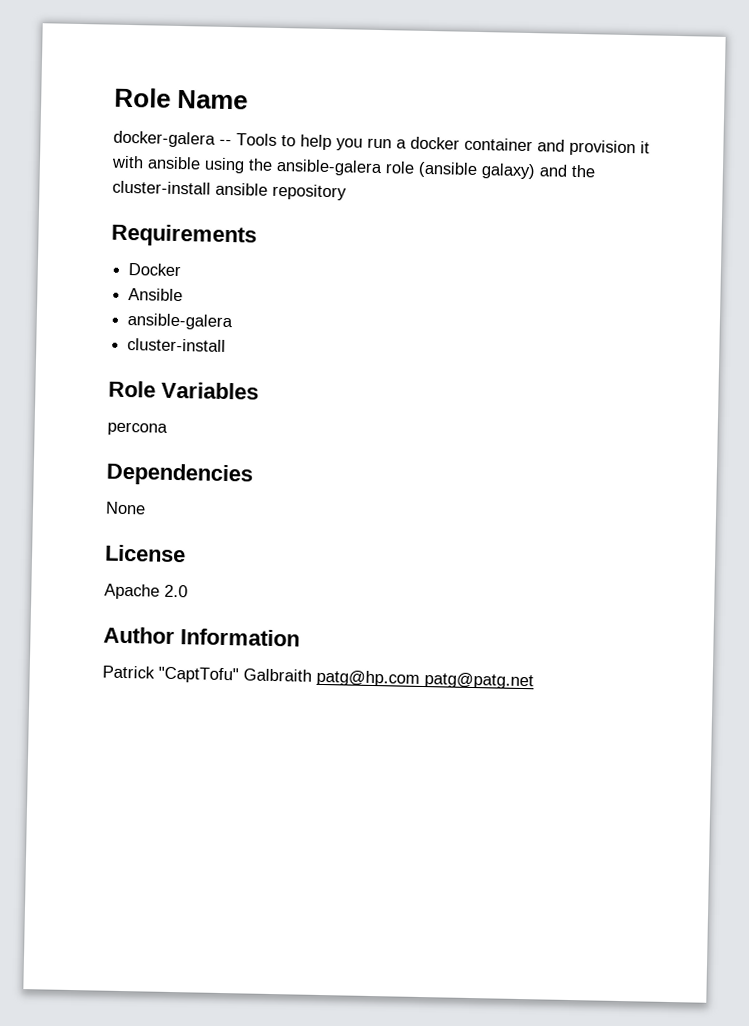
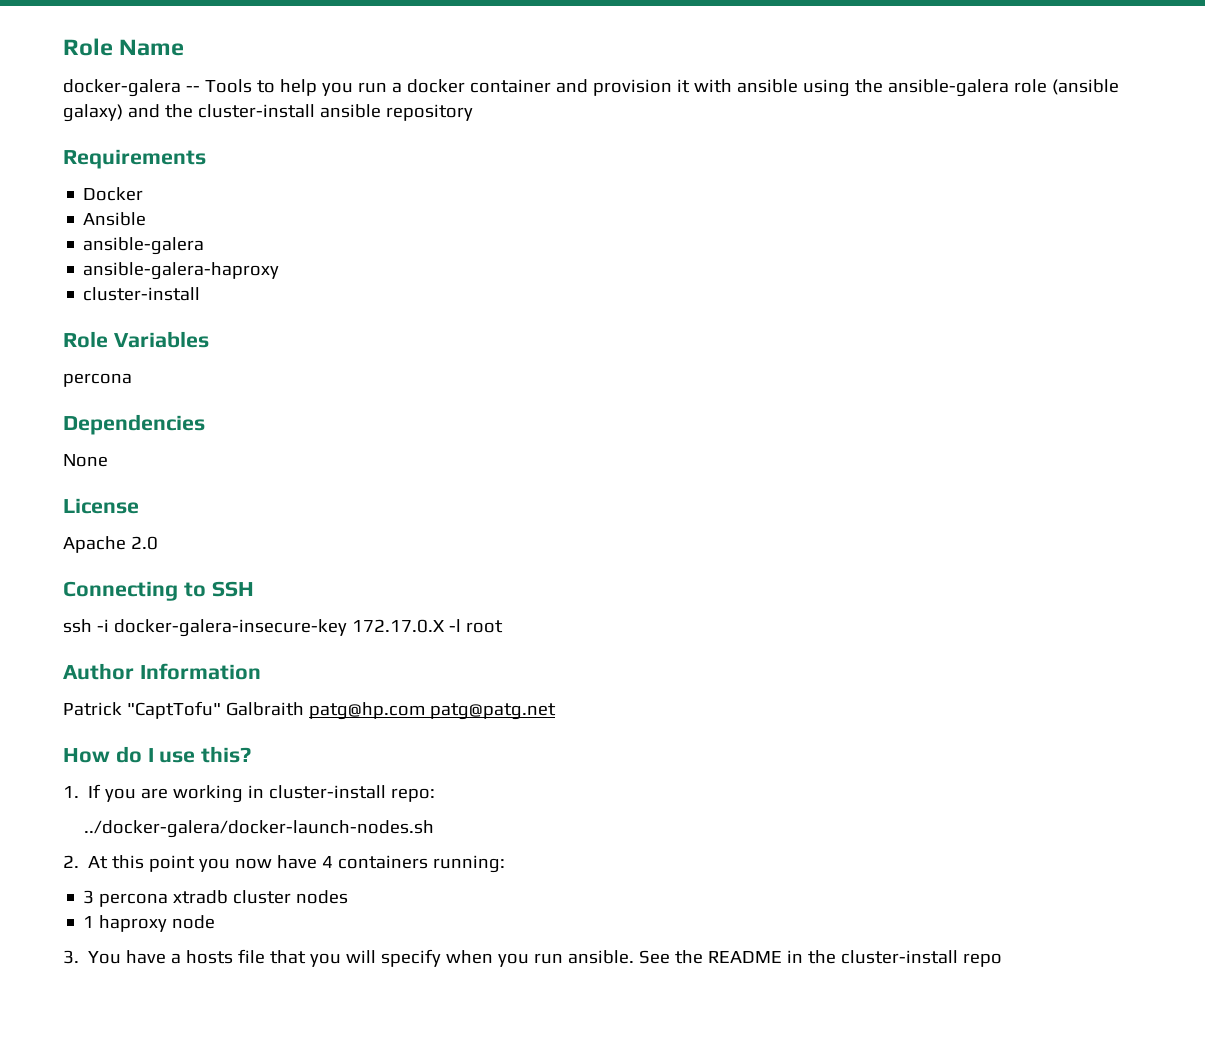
+ ansible-galera-haproxy
+ Connecting to SSH
+ ssh -i docker-galera-insecure-key 172.17.0.X -l root
+ How do I use this?
+ 1. If you are working in cluster-install repo:
+ ../docker-galera/docker-launch-nodes.sh
+ 2. At this point you now have 4 containers running:
+ 3 percona xtradb cluster nodes
+ 1 haproxy node
+ 3. You have a hosts file that you will specify when you run ansible. See the README in the cluster-install repo

